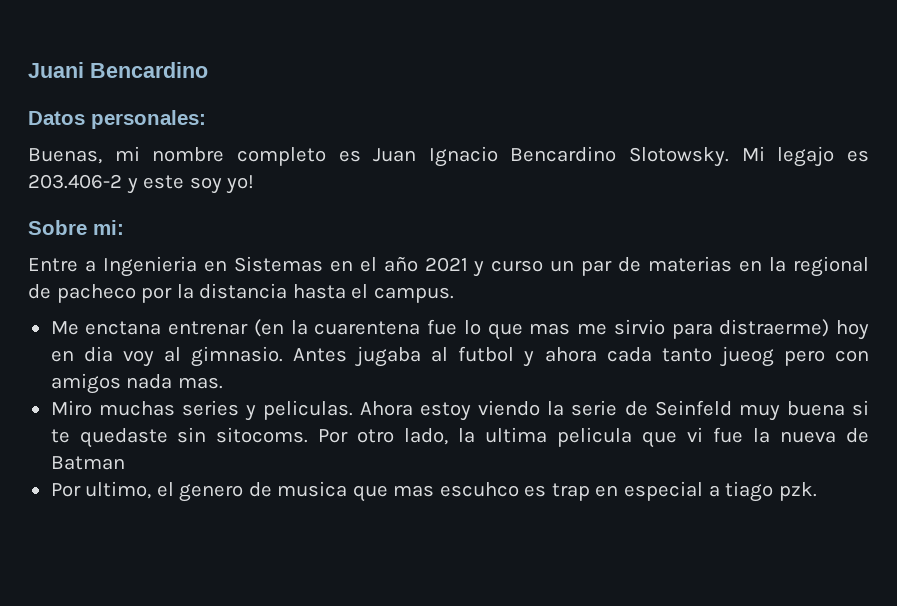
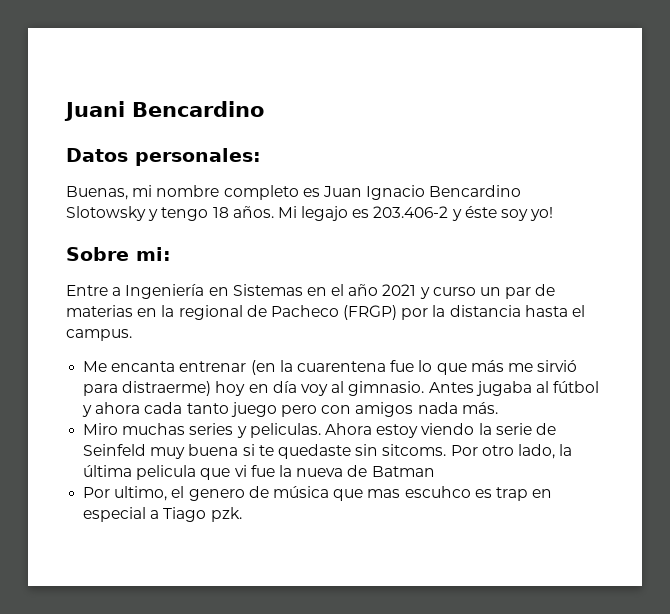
- Buenas, mi nombre completo es Juan Ignacio Bencardino Slotowsky.
+ Buenas, mi nombre completo es Juan Ignacio Bencardino Slotowsky y tengo 18 años.
- Mi legajo es 203.406-2 y este soy yo!
+ Mi legajo es 203.406-2 y éste soy yo!
- Entre a Ingenieria en Sistemas en el año 2021 y curso un par de materias en la regional de pacheco por la distancia hasta el campus.
+ Entre a Ingeniería en Sistemas en el año 2021 y curso un par de materias en la regional de Pacheco (FRGP) por la distancia hasta el campus.
- Me enctana entrenar (en la cuarentena fue lo que mas me sirvio para distraerme) hoy en dia voy al gimnasio.
+ Me encanta entrenar (en la cuarentena fue lo que más me sirvió para distraerme) hoy en día voy al gimnasio.
- Antes jugaba al futbol y ahora cada tanto jueog pero con amigos nada mas.
+ Antes jugaba al fútbol y ahora cada tanto juego pero con amigos nada más.
- Ahora estoy viendo la serie de Seinfeld muy buena si te quedaste sin sitocoms.
+ Ahora estoy viendo la serie de Seinfeld muy buena si te quedaste sin sitcoms.
- Por otro lado, la ultima pelicula que vi fue la nueva de Batman
+ Por otro lado, la última pelicula que vi fue la nueva de Batman
- Por ultimo, el genero de musica que mas escuhco es trap en especial a tiago pzk.
+ Por ultimo, el genero de música que mas escuhco es trap en especial a Tiago pzk.

